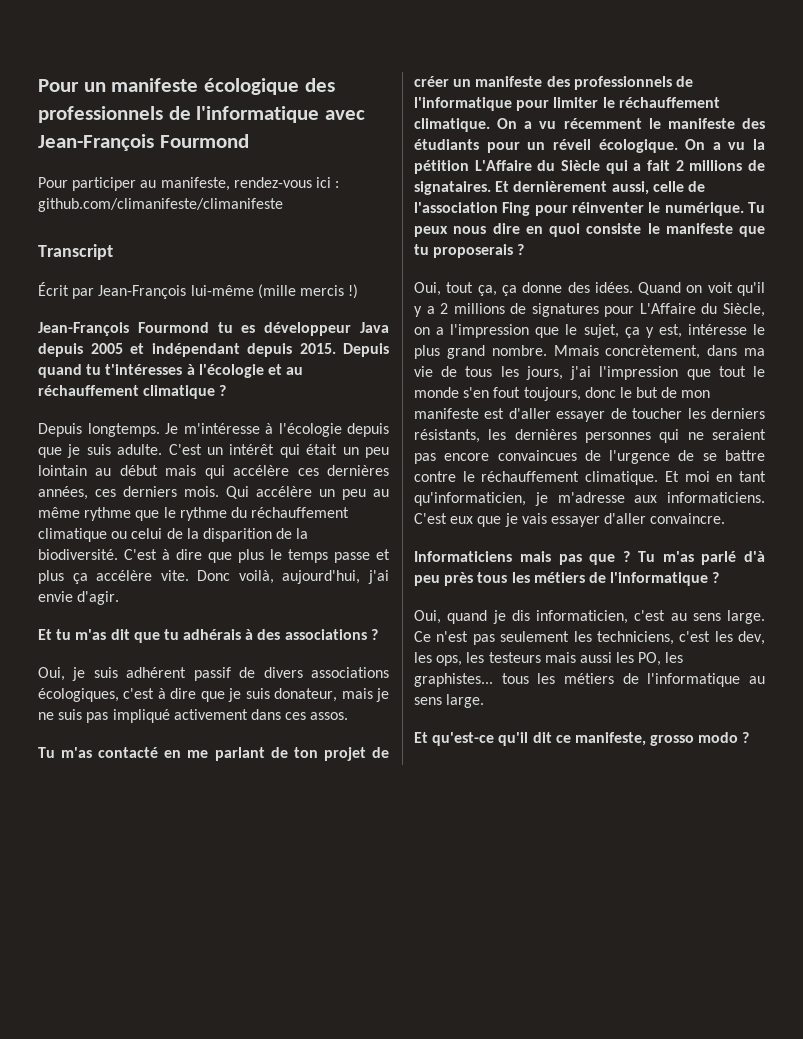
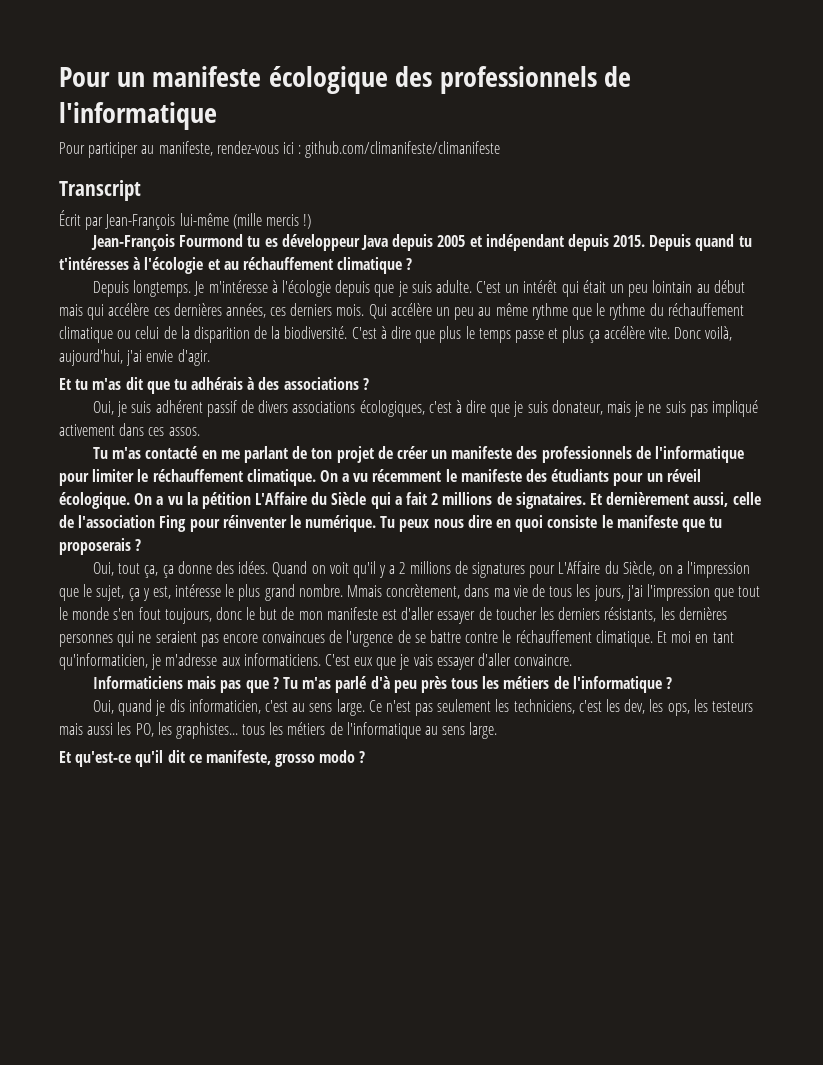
- Pour un manifeste écologique des professionnels de l'informatique avec Jean-François Fourmond
+ Pour un manifeste écologique des professionnels de l'informatique

